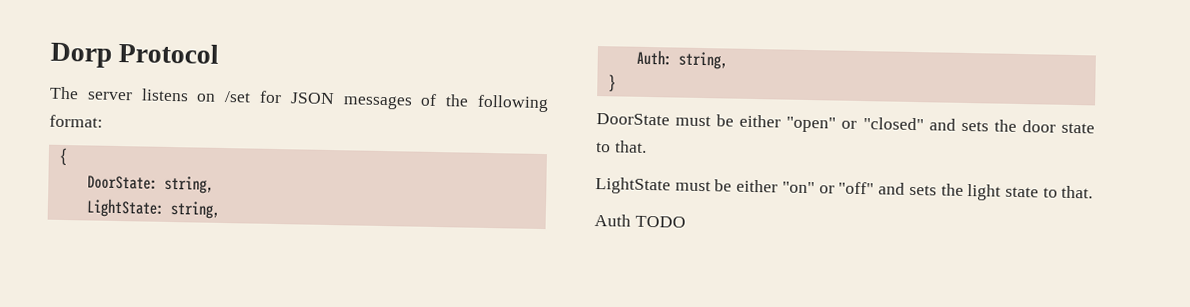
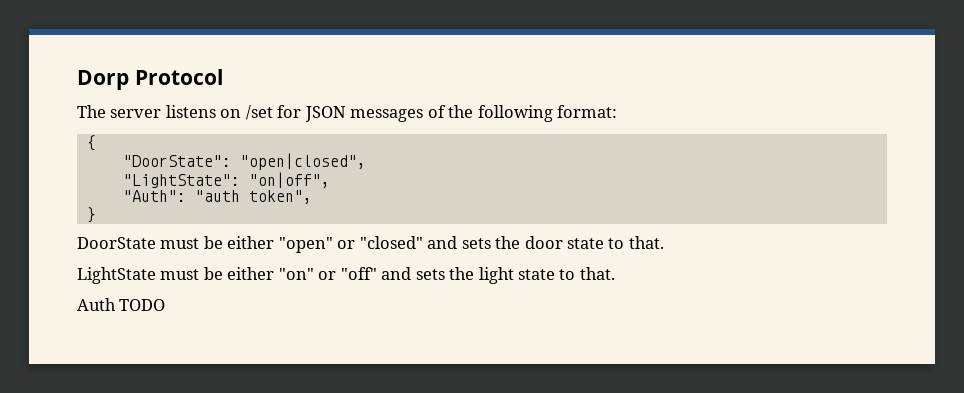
- DoorState: string,
- LightState: string,
- Auth: string,
+ "DoorState": "open|closed",
+ "LightState": "on|off",
+ "Auth": "auth token",

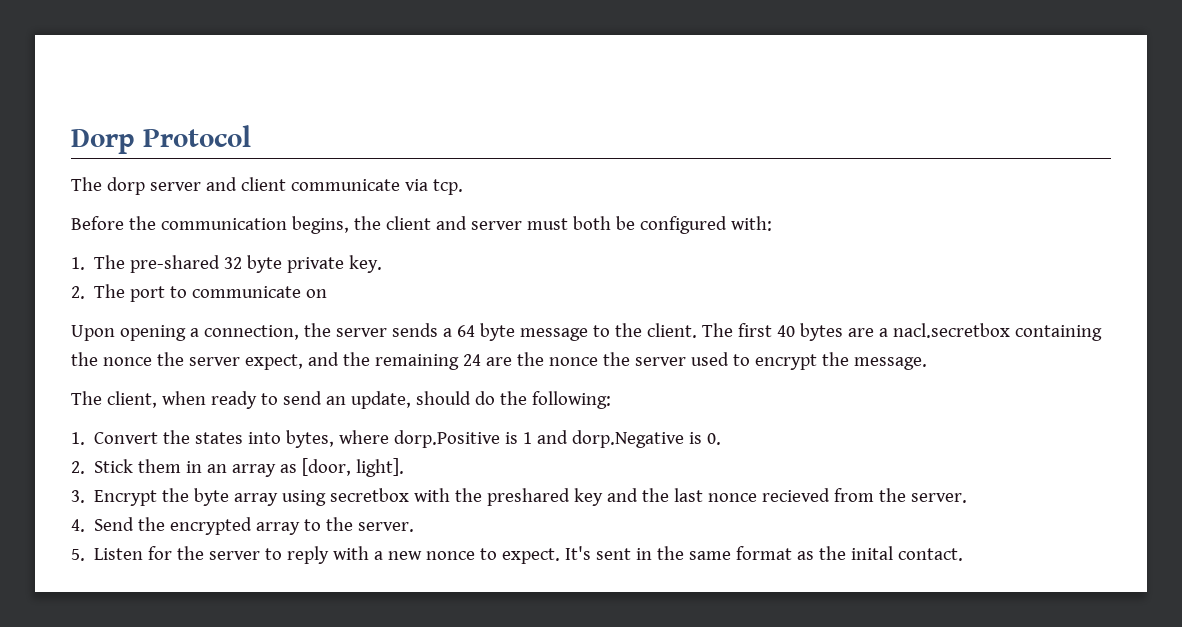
- The server listens on /set for JSON messages of the following format:
- {
- "DoorState": "open|closed",
- "LightState": "on|off",
- "Auth": "auth token",
- }
- DoorState must be either "open" or "closed" and sets the door state to that.
- LightState must be either "on" or "off" and sets the light state to that.
- Auth TODO
+ The dorp server and client communicate via tcp.
+ Before the communication begins, the client and server must both be configured with:
+ 1. The pre-shared 32 byte private key.
+ 2. The port to communicate on
+ Upon opening a connection, the server sends a 64 byte message to the client. The first 40 bytes are a nacl.secretbox containing the nonce the server expect, and the remaining 24 are the nonce the server used to encrypt the message.
+ The client, when ready to send an update, should do the following:
+ 1. Convert the states into bytes, where dorp.Positive is 1 and dorp.Negative is 0.
+ 2. Stick them in an array as [door, light].
+ 3. Encrypt the byte array using secretbox with the preshared key and the last nonce recieved from the server.
+ 4. Send the encrypted array to the server.
+ 5. Listen for the server to reply with a new nonce to expect. It's sent in the same format as the inital contact.

